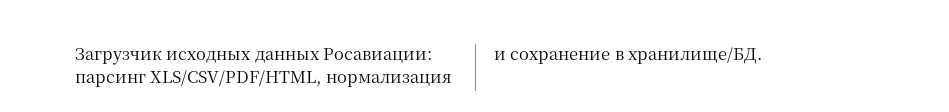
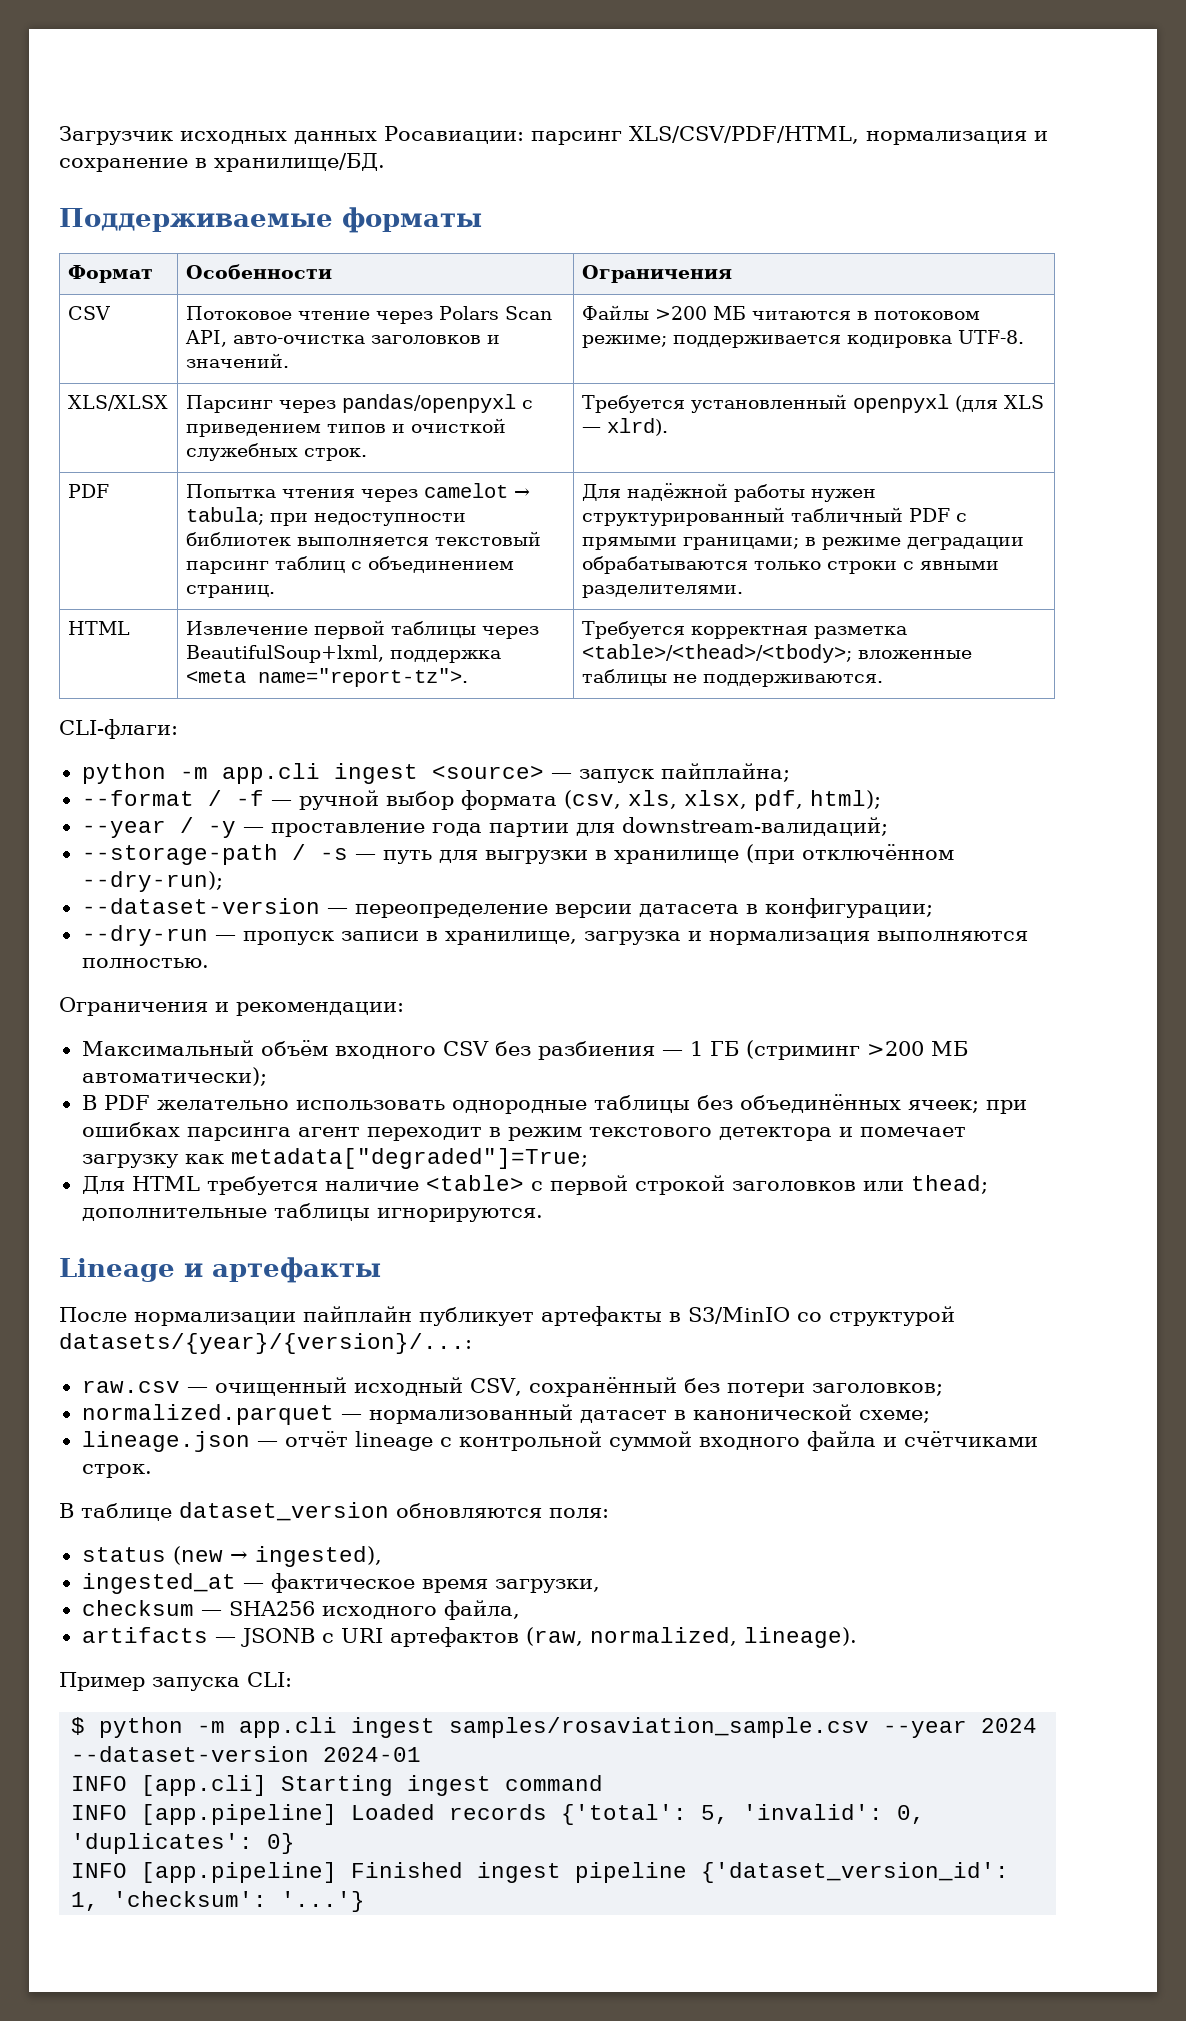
+ Поддерживаемые форматы
+ Формат | Особенности | Ограничения
+ CSV | Потоковое чтение через Polars Scan API, авто-очистка заголовков и значений. | Файлы >200 МБ читаются в потоковом режиме; поддерживается кодировка UTF-8.
+ XLS/XLSX | Парсинг через pandas/openpyxl с приведением типов и очисткой служебных строк. | Требуется установленный openpyxl (для XLS — xlrd).
+ PDF | Попытка чтения через camelot → tabula; при недоступности библиотек выполняется текстовый парсинг таблиц с объединением страниц. | Для надёжной работы нужен структурированный табличный PDF с прямыми границами; в режиме деградации обрабатываются только строки с явными разделителями.
+ HTML | Извлечение первой таблицы через BeautifulSoup+lxml, поддержка <meta name="report-tz">. | Требуется корректная разметка <table>/<thead>/<tbody>; вложенные таблицы не поддерживаются.
+ CLI-флаги:
+ python -m app.cli ingest <source> — запуск пайплайна;
+ --format / -f — ручной выбор формата (csv, xls, xlsx, pdf, html);
+ --year / -y — проставление года партии для downstream-валидаций;
+ --storage-path / -s — путь для выгрузки в хранилище (при отключённом --dry-run);
+ --dataset-version — переопределение версии датасета в конфигурации;
+ --dry-run — пропуск записи в хранилище, загрузка и нормализация выполняются полностью.
+ Ограничения и рекомендации:
+ Максимальный объём входного CSV без разбиения — 1 ГБ (стриминг >200 МБ автоматически);
+ В PDF желательно использовать однородные таблицы без объединённых ячеек; при ошибках парсинга агент переходит в режим текстового детектора и помечает загрузку как metadata["degraded"]=True;
+ Для HTML требуется наличие <table> c первой строкой заголовков или thead; дополнительные таблицы игнорируются.
+ Lineage и артефакты
+ После нормализации пайплайн публикует артефакты в S3/MinIO со структурой datasets/{year}/{version}/...:
+ raw.csv — очищенный исходный CSV, сохранённый без потери заголовков;
+ normalized.parquet — нормализованный датасет в канонической схеме;
+ lineage.json — отчёт lineage с контрольной суммой входного файла и счётчиками строк.
+ В таблице dataset_version обновляются поля:
+ status (new → ingested),
+ ingested_at — фактическое время загрузки,
+ checksum — SHA256 исходного файла,
+ artifacts — JSONB с URI артефактов (raw, normalized, lineage).
+ Пример запуска CLI:
+ $ python -m app.cli ingest samples/rosaviation_sample.csv --year 2024 --dataset-version 2024-01
+ INFO [app.cli] Starting ingest command
+ INFO [app.pipeline] Loaded records {'total': 5, 'invalid': 0, 'duplicates': 0}
+ INFO [app.pipeline] Finished ingest pipeline {'dataset_version_id': 1, 'checksum': '...'}

